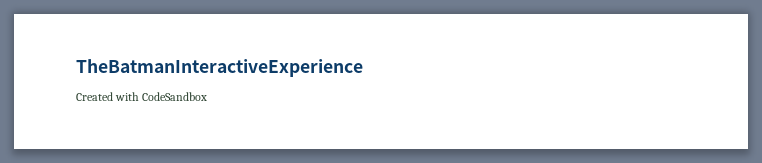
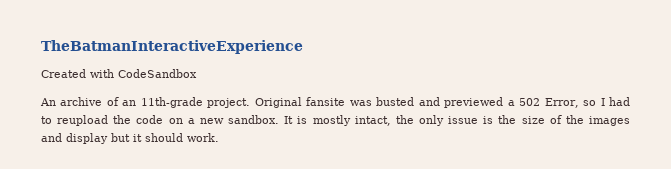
+ An archive of an 11th-grade project. Original fansite was busted and previewed a 502 Error, so I had to reupload the code on a new sandbox. It is mostly intact, the only issue is the size of the images and display but it should work.

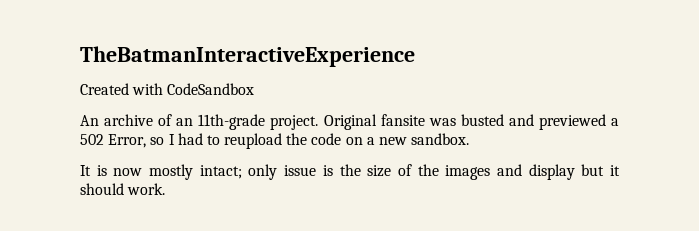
- Original fansite was busted and previewed a 502 Error, so I had to reupload the code on a new sandbox. It is mostly intact, the only issue is the size of the images and display but it should work.
+ Original fansite was busted and previewed a 502 Error, so I had to reupload the code on a new sandbox.
+ It is now mostly intact; only issue is the size of the images and display but it should work.

